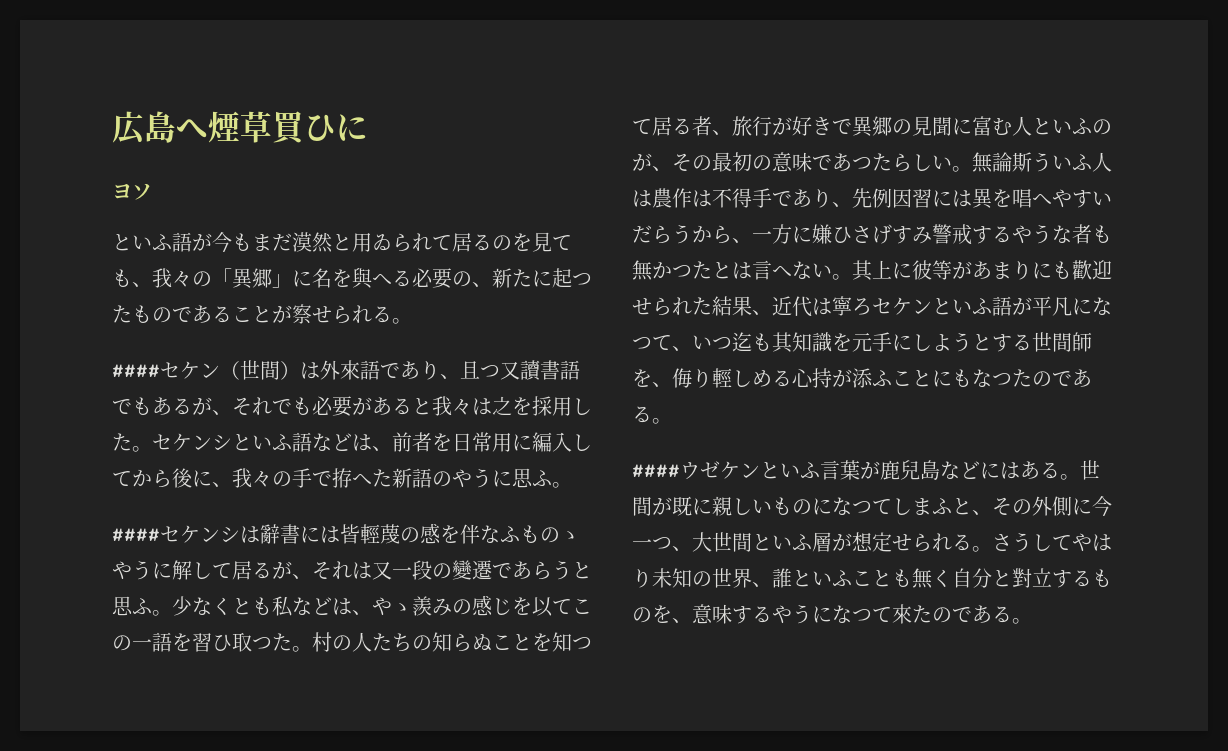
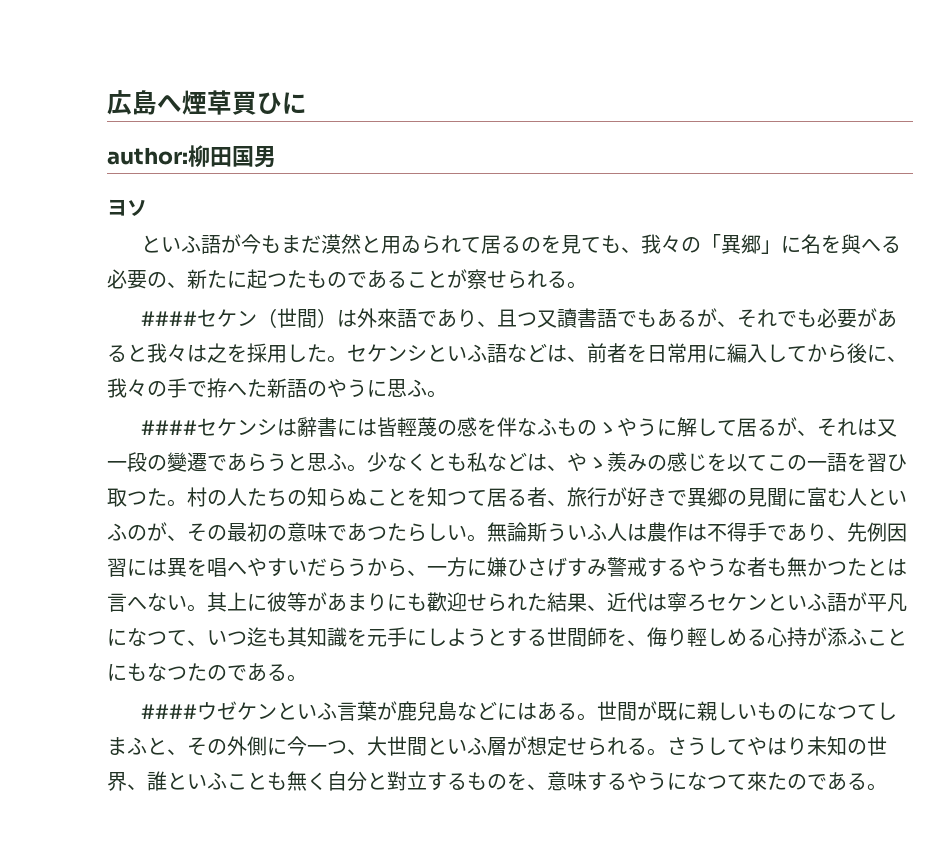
+ author:柳田国男

